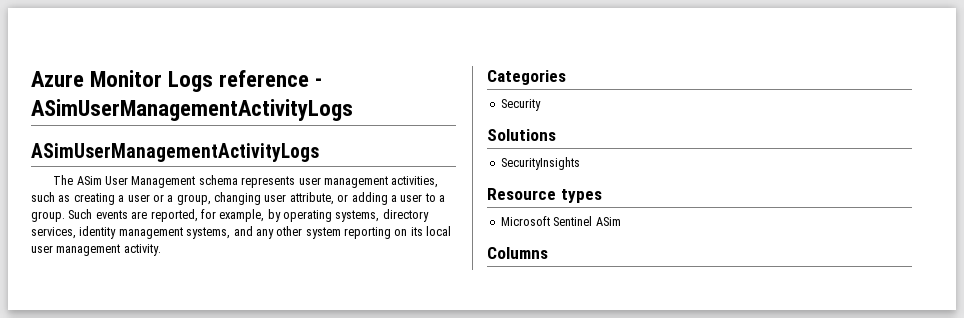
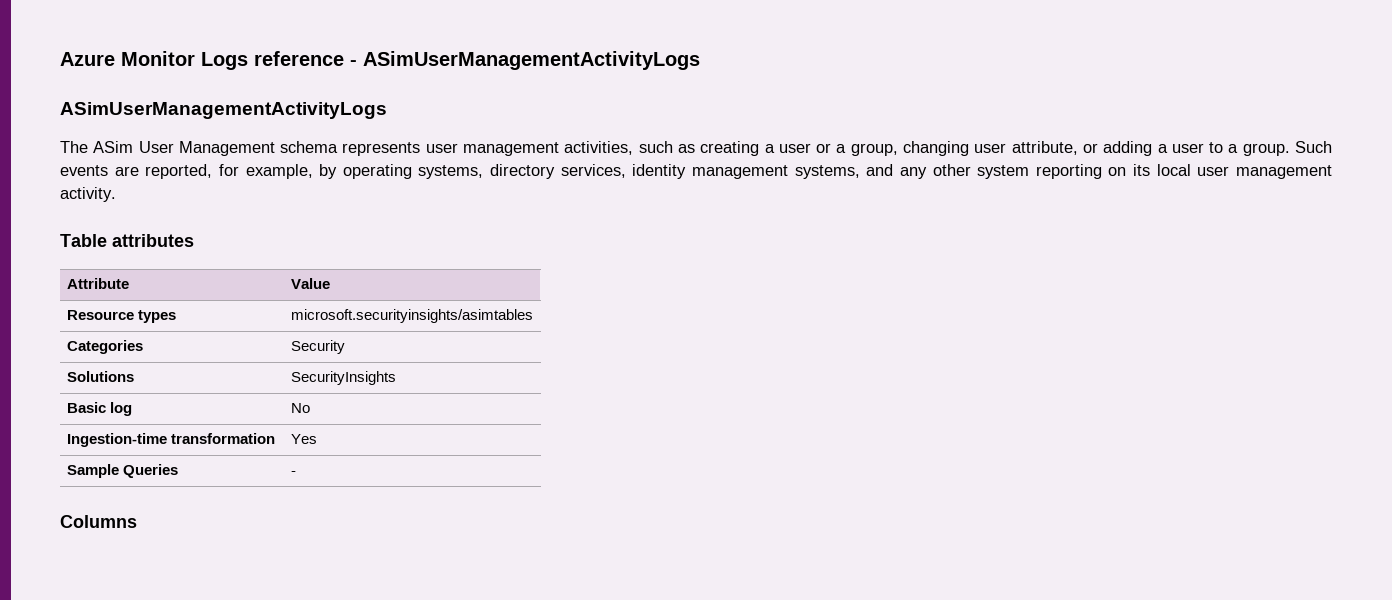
- Categories
- Security
- Solutions
- SecurityInsights
- Resource types
- Microsoft Sentinel ASim
+ Table attributes
+ Attribute | Value
+ Resource types | microsoft.securityinsights/asimtables
+ Categories | Security
+ Solutions | SecurityInsights
+ Basic log | No
+ Ingestion-time transformation | Yes
+ Sample Queries | -

